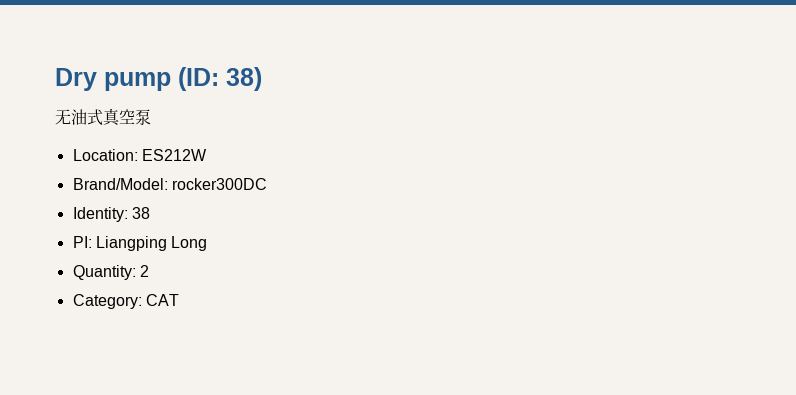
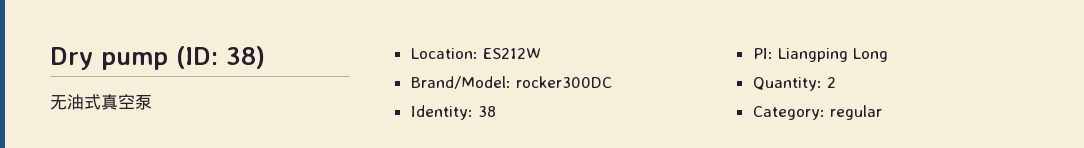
- Category: CAT
+ Category: regular

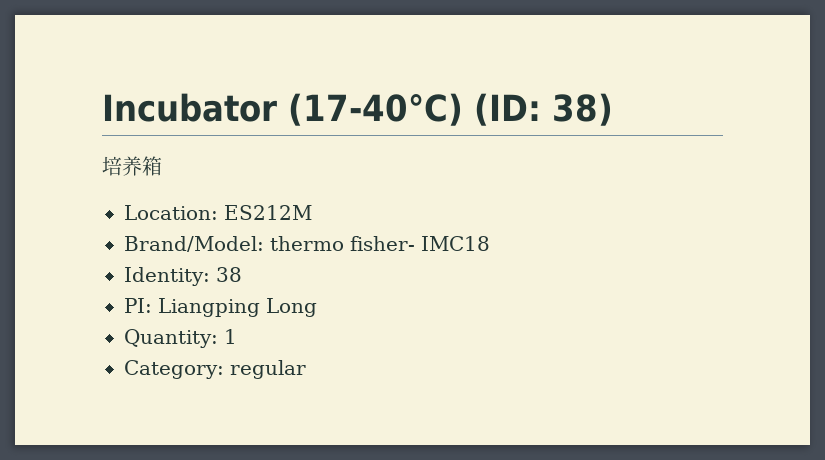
- Dry pump (ID: 38)
+ Incubator (17-40°C) (ID: 38)
- 无油式真空泵
+ 培养箱
- Location: ES212W
+ Location: ES212M
- Brand/Model: rocker300DC
+ Brand/Model: thermo fisher- IMC18
- Quantity: 2
+ Quantity: 1

